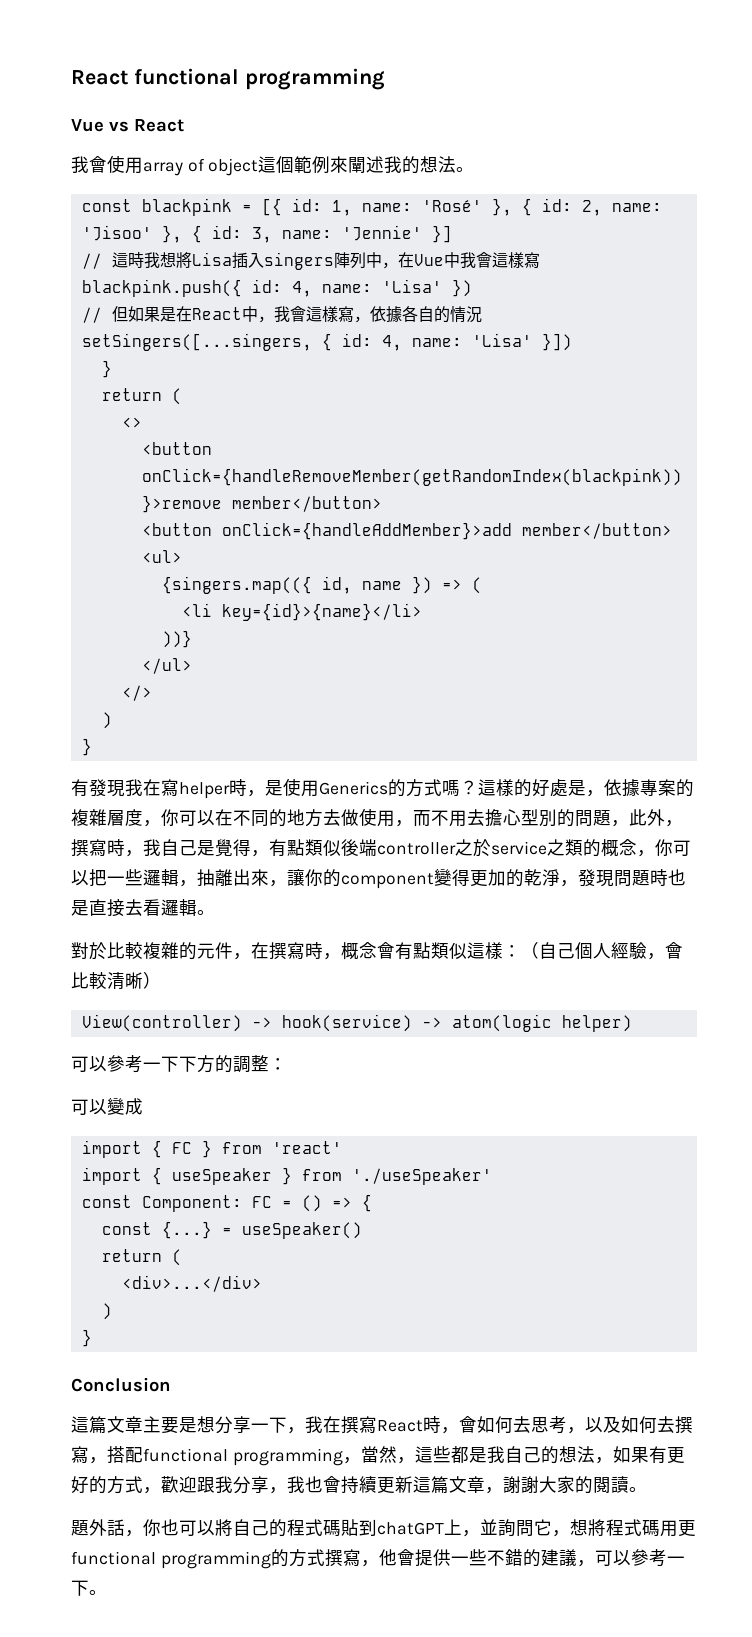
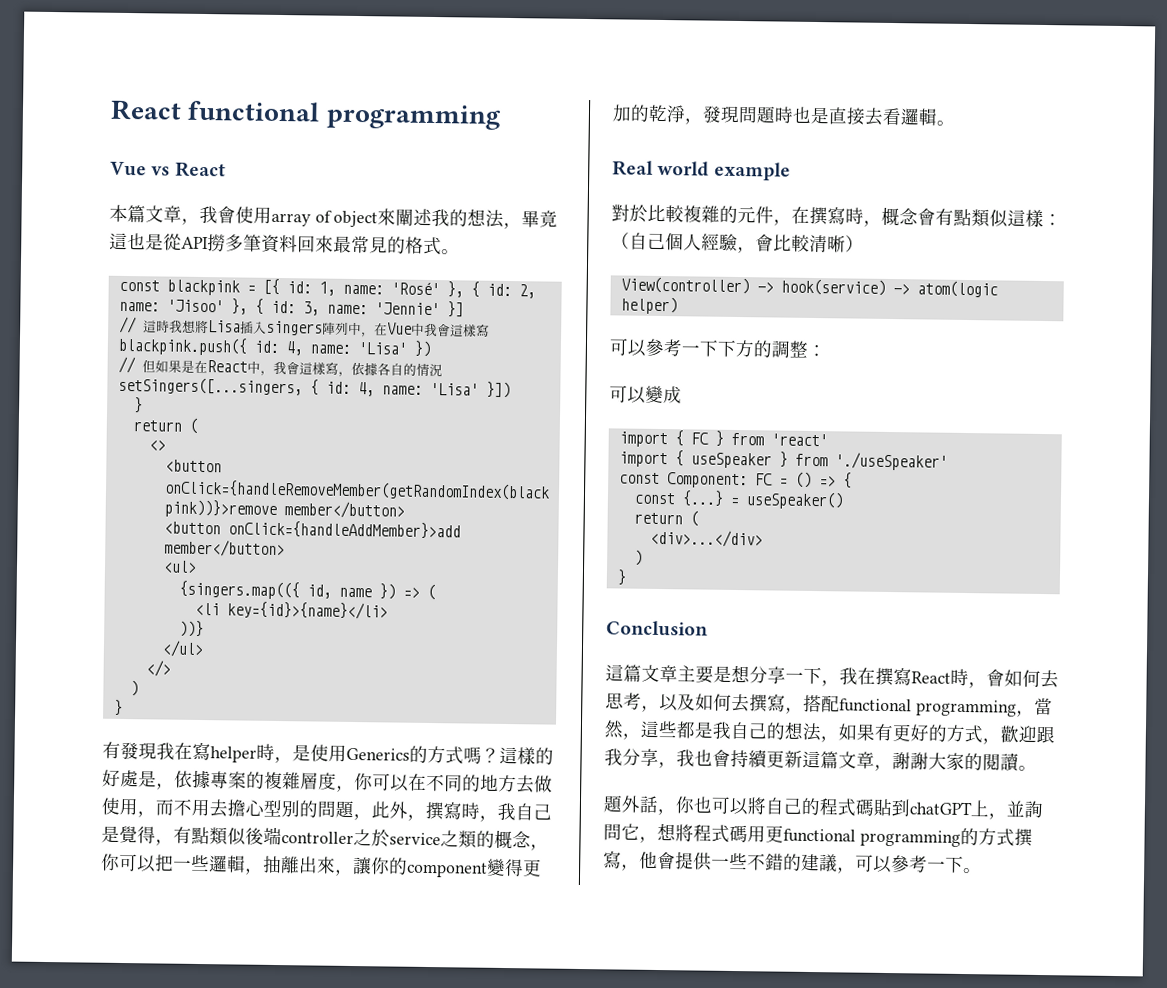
- 我會使用array of object這個範例來闡述我的想法。
+ 本篇文章，我會使用array of object來闡述我的想法，畢竟這也是從API撈多筆資料回來最常見的格式。
+ Real world example

